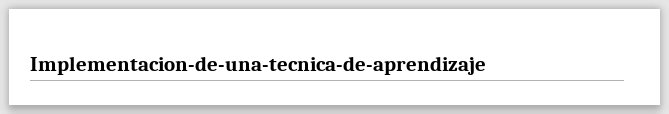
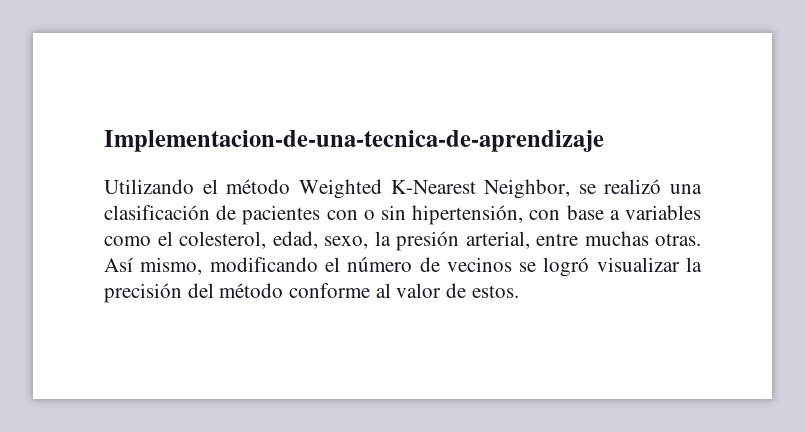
+ Utilizando el método Weighted K-Nearest Neighbor, se realizó una clasificación de pacientes con o sin hipertensión, con base a variables como el colesterol, edad, sexo, la presión arterial, entre muchas otras. Así mismo, modificando el número de vecinos se logró visualizar la precisión del método conforme al valor de estos.

